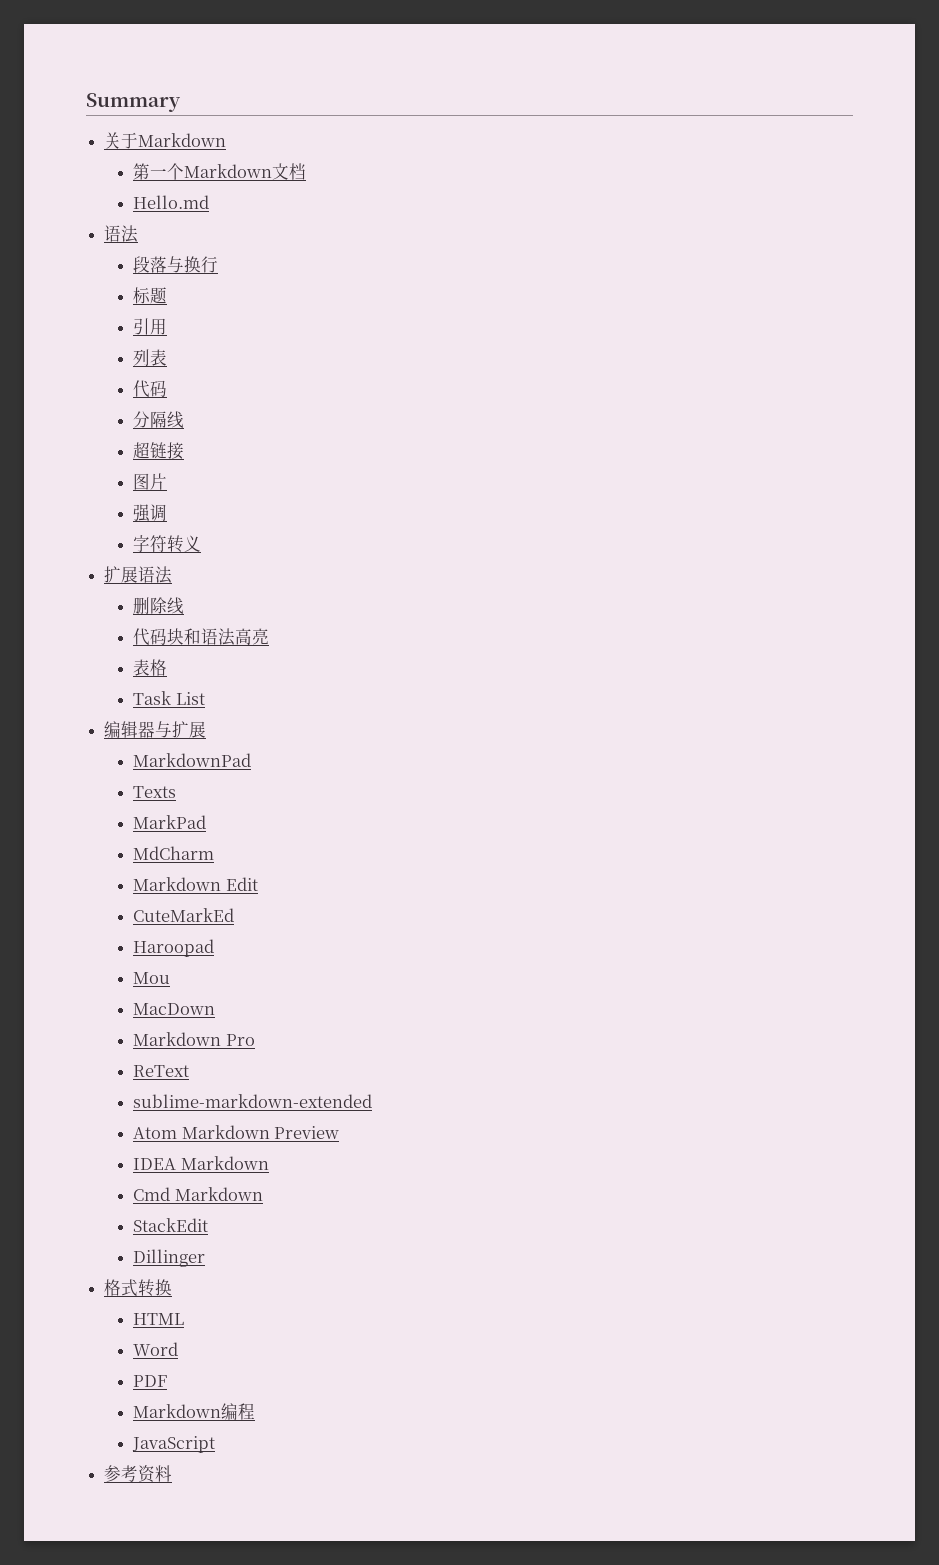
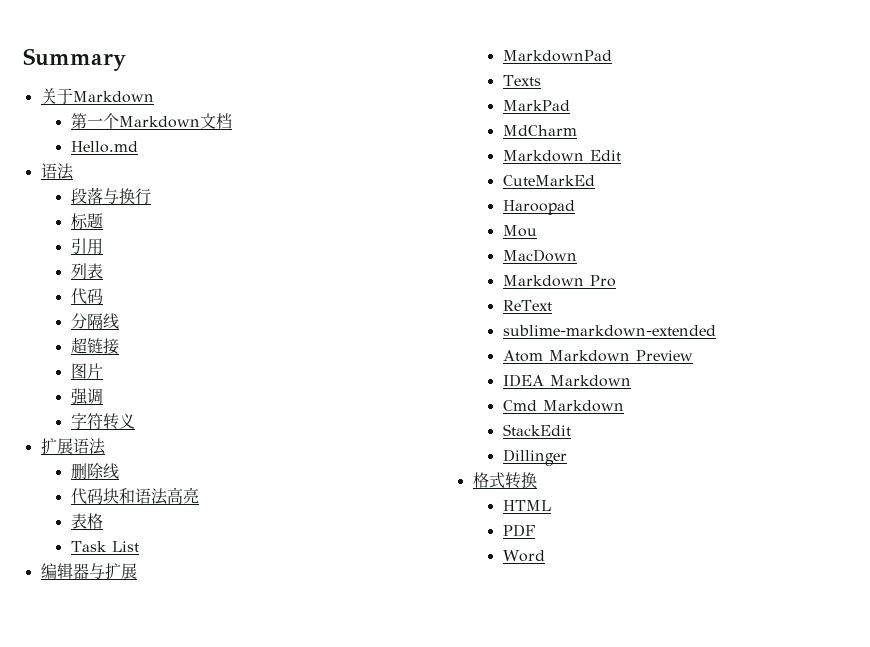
- Word
- Markdown编程
- JavaScript
- 参考资料
+ Word

